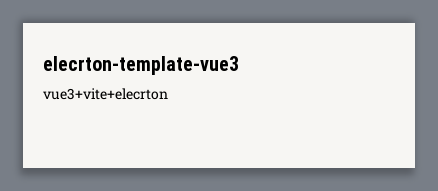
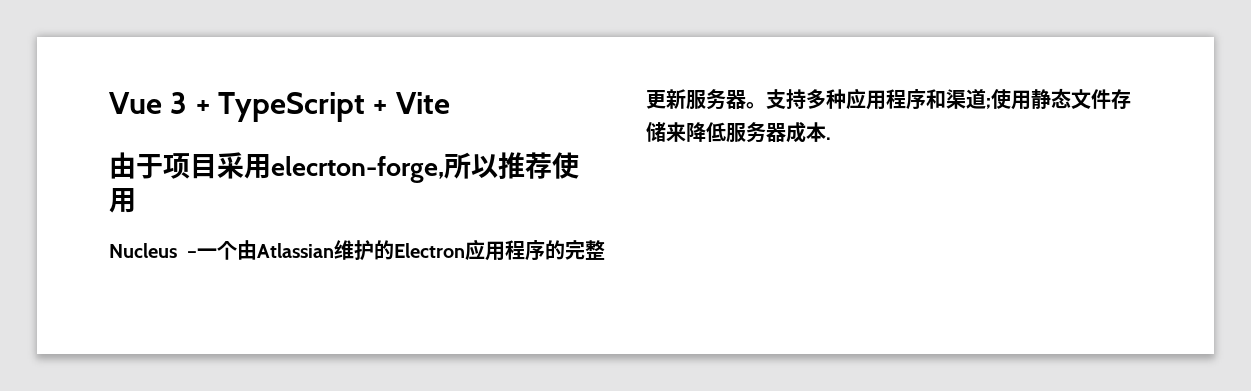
- elecrton-template-vue3
- vue3+vite+elecrton
+ Vue 3 + TypeScript + Vite
+ 由于项目采用elecrton-forge,所以推荐使用
+ Nucleus –一个由Atlassian维护的Electron应用程序的完整更新服务器。支持多种应用程序和渠道;使用静态文件存储来降低服务器成本.

